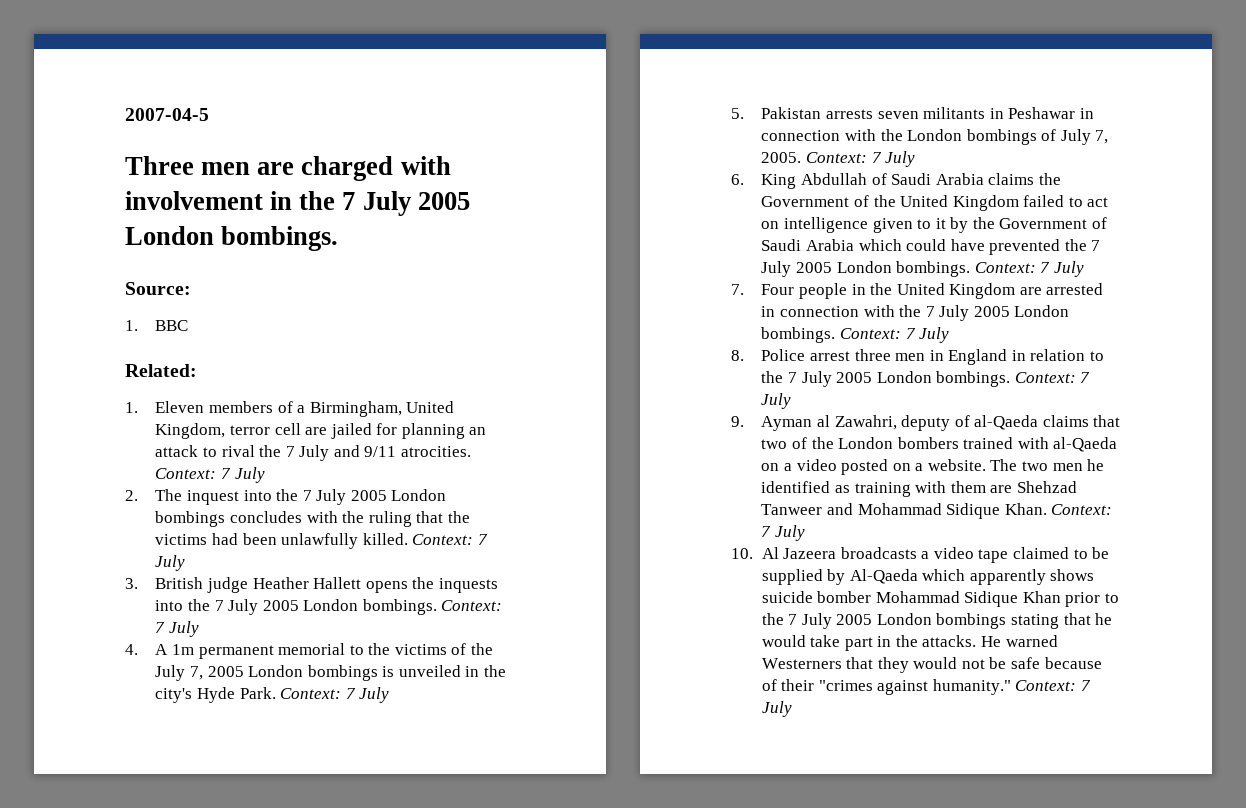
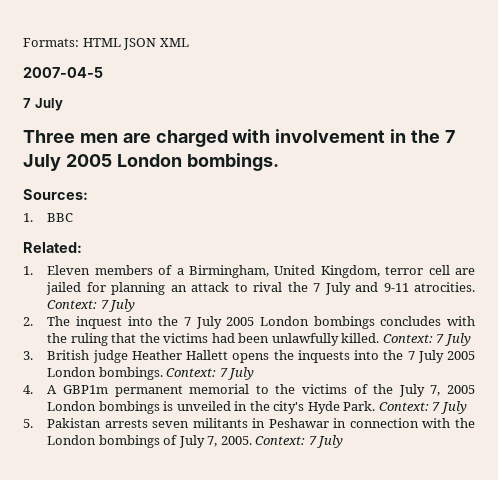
+ Formats: HTML JSON XML
  2007-04-5
+ 7 July
- Source:
+ Sources:
- 1. Eleven members of a Birmingham, United Kingdom, terror cell are jailed for planning an attack to rival the 7 July and 9/11 atrocities.
+ 1. Eleven members of a Birmingham, United Kingdom, terror cell are jailed for planning an attack to rival the 7 July and 9-11 atrocities.
- 4. A 1m permanent memorial to the victims of the July 7, 2005 London bombings is unveiled in the city's Hyde Park.
+ 4. A GBP1m permanent memorial to the victims of the July 7, 2005 London bombings is unveiled in the city's Hyde Park.
- 6. King Abdullah of Saudi Arabia claims the Government of the United Kingdom failed to act on intelligence given to it by the Government of Saudi Arabia which could have prevented the 7 July 2005 London bombings. Context: 7 July
- 7. Four people in the United Kingdom are arrested in connection with the 7 July 2005 London bombings. Context: 7 July
- 8. Police arrest three men in England in relation to the 7 July 2005 London bombings. Context: 7 July
- 9. Ayman al Zawahri, deputy of al-Qaeda claims that two of the London bombers trained with al-Qaeda on a video posted on a website. The two men he identified as training with them are Shehzad Tanweer and Mohammad Sidique Khan. Context: 7 July
- 10. Al Jazeera broadcasts a video tape claimed to be supplied by Al-Qaeda which apparently shows suicide bomber Mohammad Sidique Khan prior to the 7 July 2005 London bombings stating that he would take part in the attacks. He warned Westerners that they would not be safe because of their "crimes against humanity." Context: 7 July

